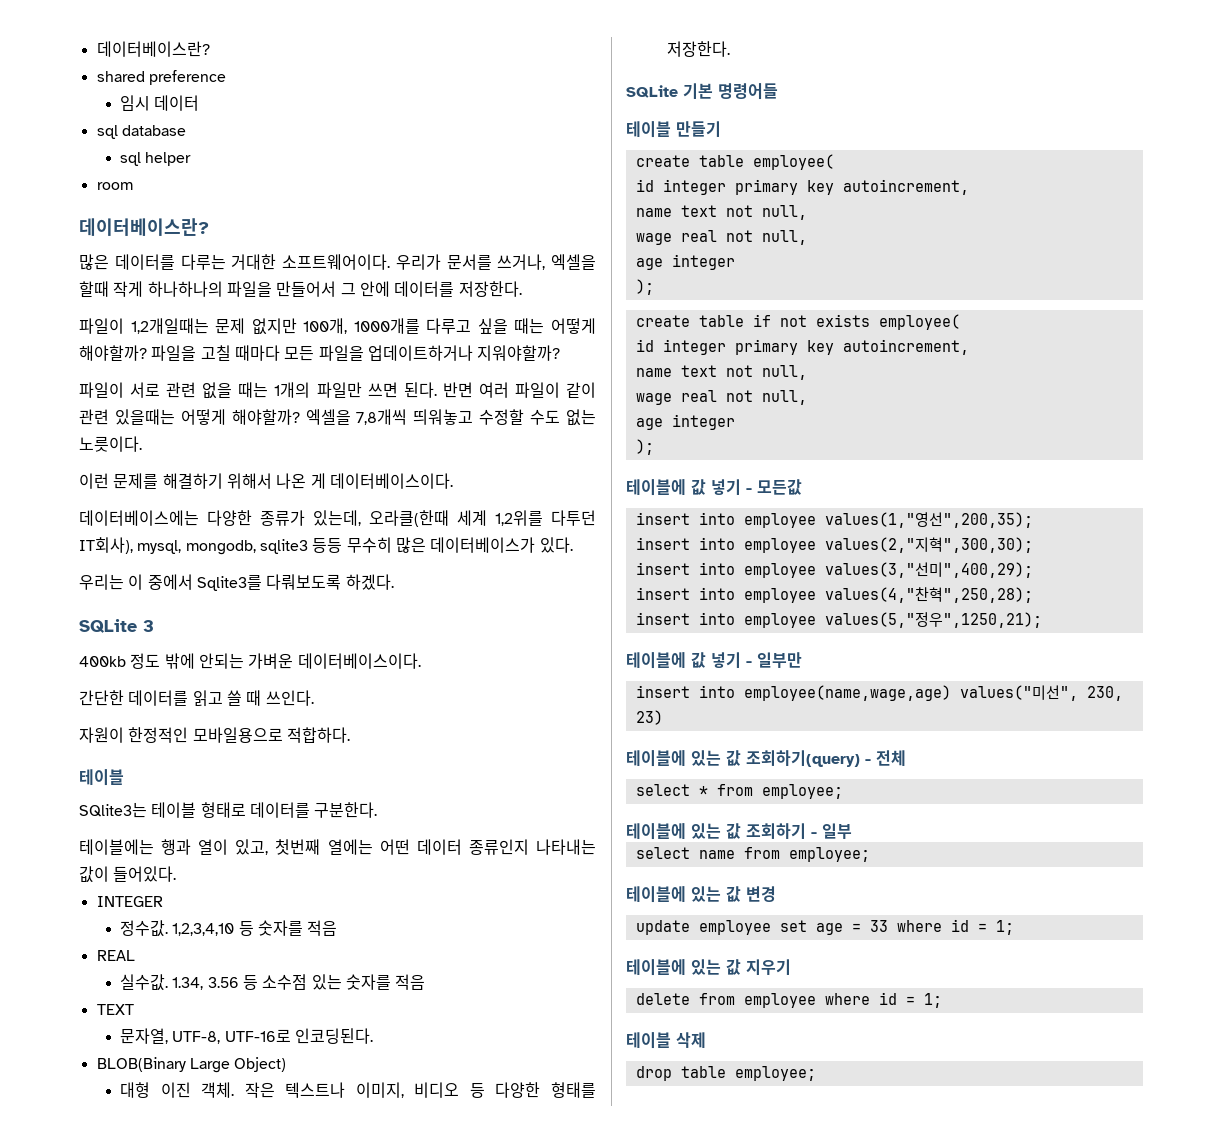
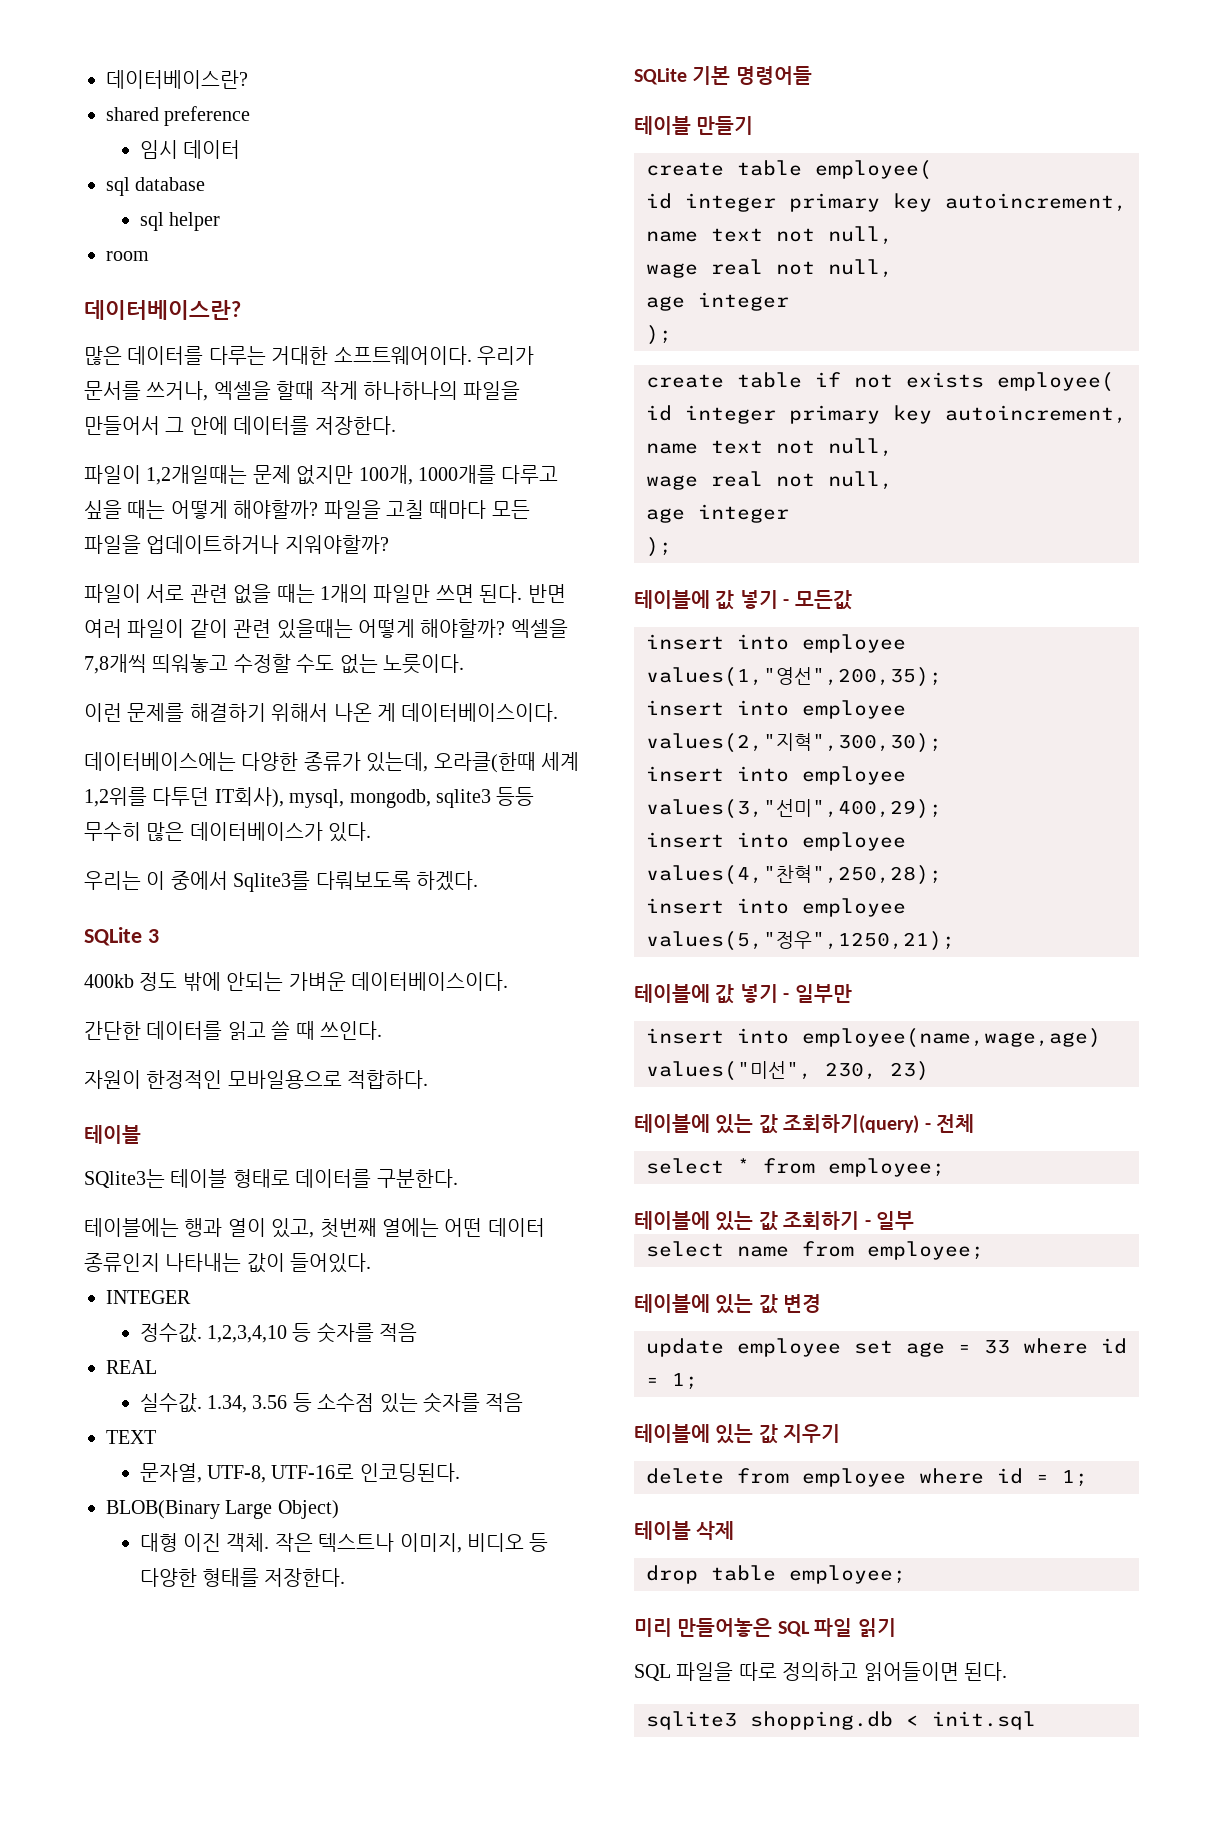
+ 미리 만들어놓은 SQL 파일 읽기
+ SQL 파일을 따로 정의하고 읽어들이면 된다.
+ sqlite3 shopping.db < init.sql

